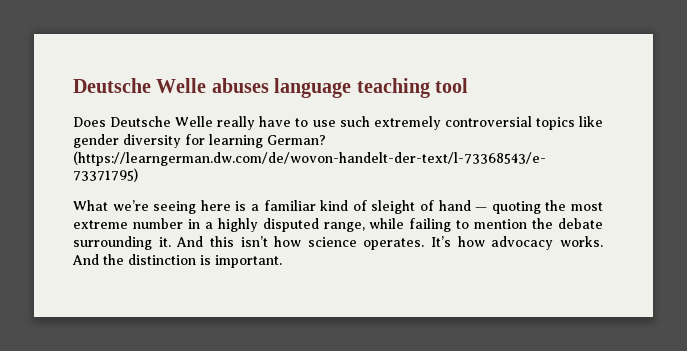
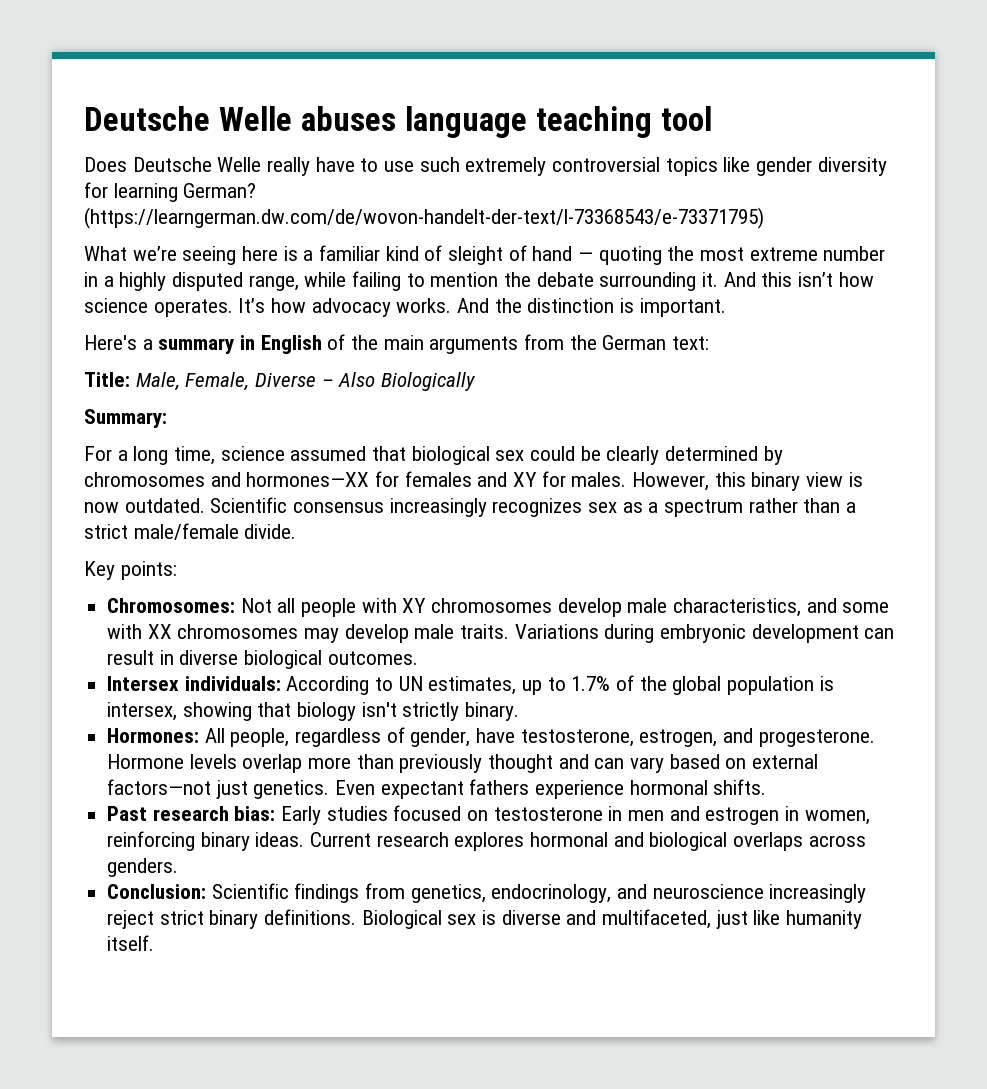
+ Here's a summary in English of the main arguments from the German text:
+ Title: Male, Female, Diverse – Also Biologically
+ Summary:
+ For a long time, science assumed that biological sex could be clearly determined by chromosomes and hormones—XX for females and XY for males. However, this binary view is now outdated. Scientific consensus increasingly recognizes sex as a spectrum rather than a strict male/female divide.
+ Key points:
+ Chromosomes: Not all people with XY chromosomes develop male characteristics, and some with XX chromosomes may develop male traits. Variations during embryonic development can result in diverse biological outcomes.
+ Intersex individuals: According to UN estimates, up to 1.7% of the global population is intersex, showing that biology isn't strictly binary.
+ Hormones: All people, regardless of gender, have testosterone, estrogen, and progesterone. Hormone levels overlap more than previously thought and can vary based on external factors—not just genetics. Even expectant fathers experience hormonal shifts.
+ Past research bias: Early studies focused on testosterone in men and estrogen in women, reinforcing binary ideas. Current research explores hormonal and biological overlaps across genders.
+ Conclusion: Scientific findings from genetics, endocrinology, and neuroscience increasingly reject strict binary definitions. Biological sex is diverse and multifaceted, just like humanity itself.

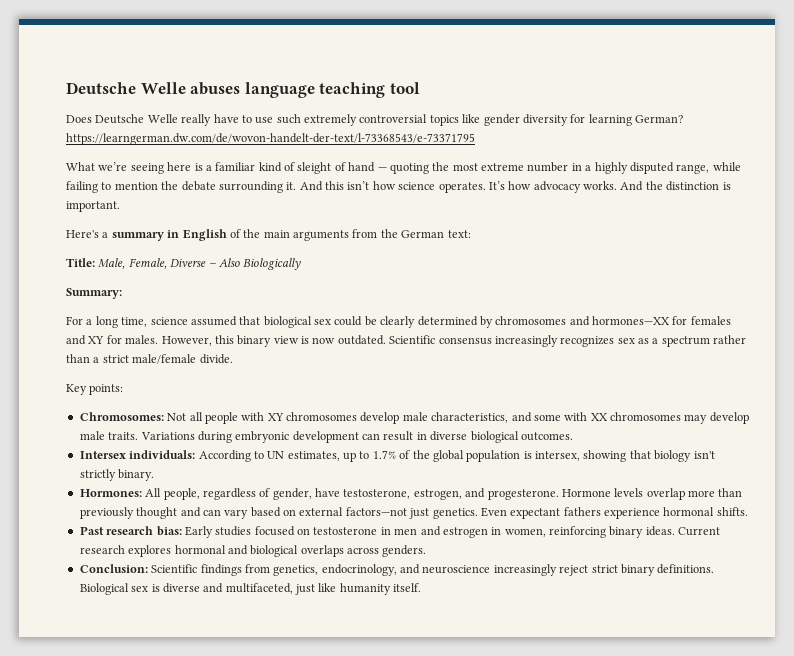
- Does Deutsche Welle really have to use such extremely controversial topics like gender diversity for learning German? (https://learngerman.dw.com/de/wovon-handelt-der-text/l-73368543/e-73371795)
+ Does Deutsche Welle really have to use such extremely controversial topics like gender diversity for learning German? https://learngerman.dw.com/de/wovon-handelt-der-text/l-73368543/e-73371795

